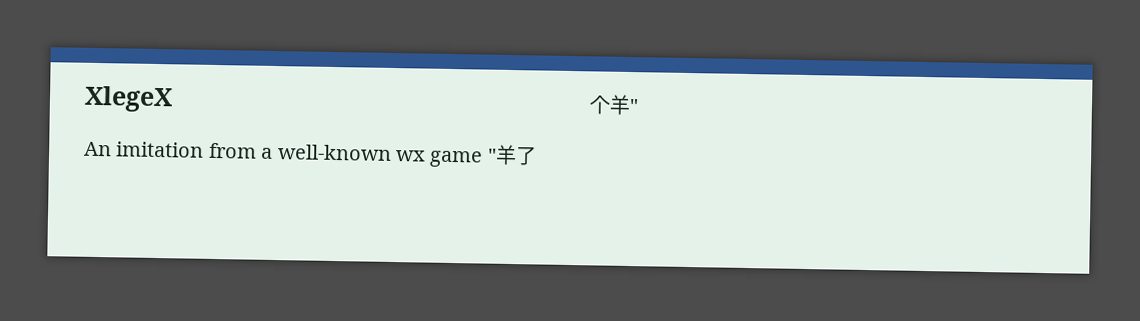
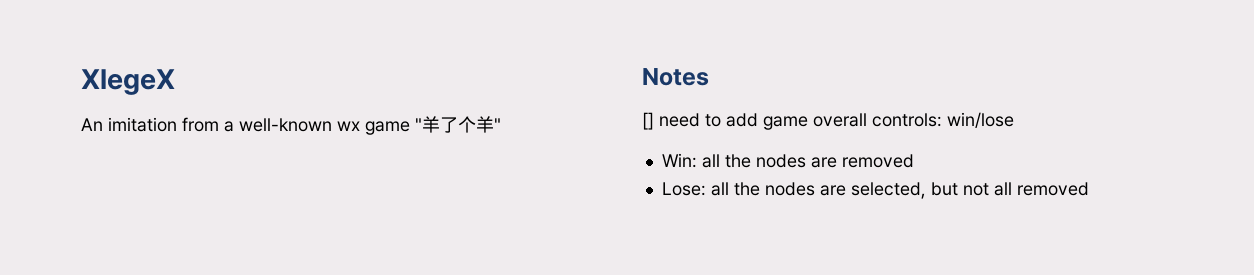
+ Notes
+ [] need to add game overall controls: win/lose
+ Win: all the nodes are removed
+ Lose: all the nodes are selected, but not all removed

